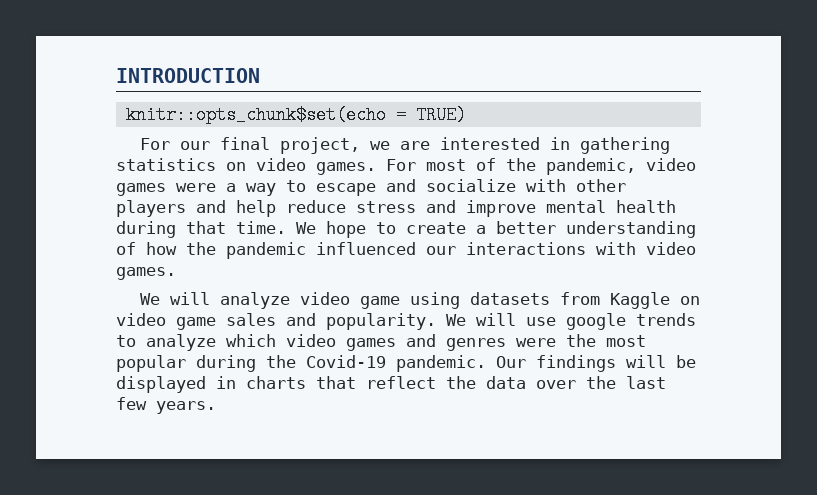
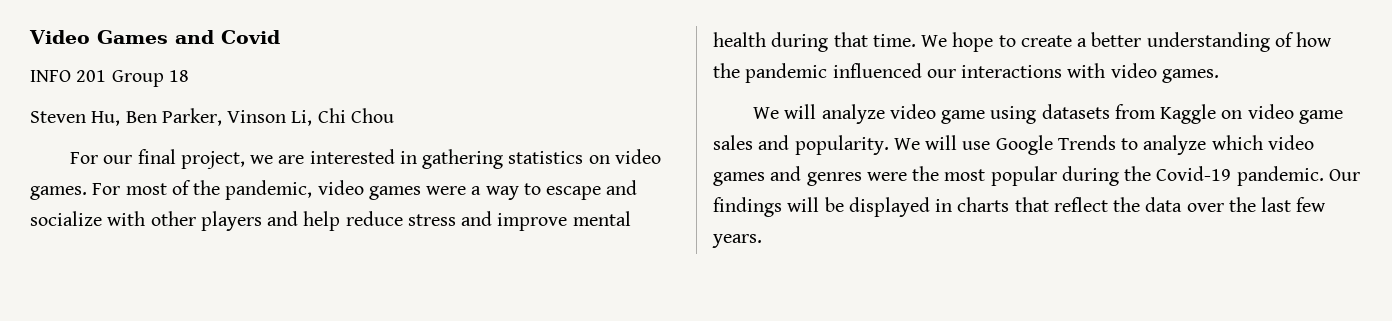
- INTRODUCTION
- knitr::opts_chunk$set(echo = TRUE)
+ Video Games and Covid
+ INFO 201 Group 18
+ Steven Hu, Ben Parker, Vinson Li, Chi Chou
- We will use google trends to analyze which video games and genres were the most popular during the Covid-19 pandemic.
+ We will use Google Trends to analyze which video games and genres were the most popular during the Covid-19 pandemic.

